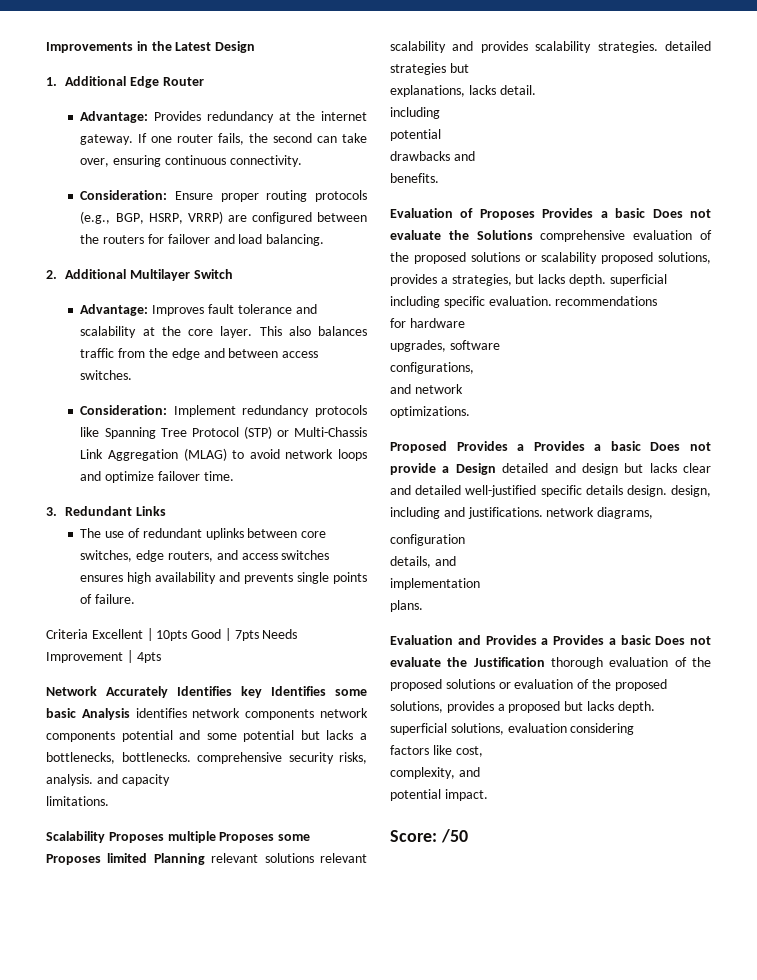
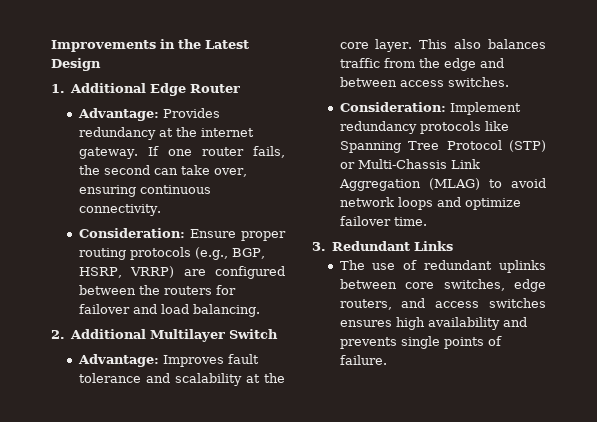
- Criteria Excellent | 10pts Good | 7pts Needs Improvement | 4pts
- Network Accurately Identifies key Identifies some basic Analysis identifies network components network components potential and some potential but lacks a bottlenecks, bottlenecks. comprehensive security risks, analysis. and capacity
- limitations.
- Scalability Proposes multiple Proposes some Proposes limited Planning relevant solutions relevant scalability and provides scalability strategies. detailed strategies but
- explanations, lacks detail.
- including
- potential
- drawbacks and
- benefits.
- Evaluation of Proposes Provides a basic Does not evaluate the Solutions comprehensive evaluation of the proposed solutions or scalability proposed solutions, provides a strategies, but lacks depth. superficial including specific evaluation. recommendations
- for hardware
- upgrades, software
- configurations,
- and network
- optimizations.
- Proposed Provides a Provides a basic Does not provide a Design detailed and design but lacks clear and detailed well-justified specific details design. design, including and justifications. network diagrams,
- configuration
- details, and
- implementation
- plans.
- Evaluation and Provides a Provides a basic Does not evaluate the Justification thorough evaluation of the proposed solutions or evaluation of the proposed solutions, provides a proposed but lacks depth. superficial solutions, evaluation considering
- factors like cost,
- complexity, and
- potential impact.
- Score: /50

